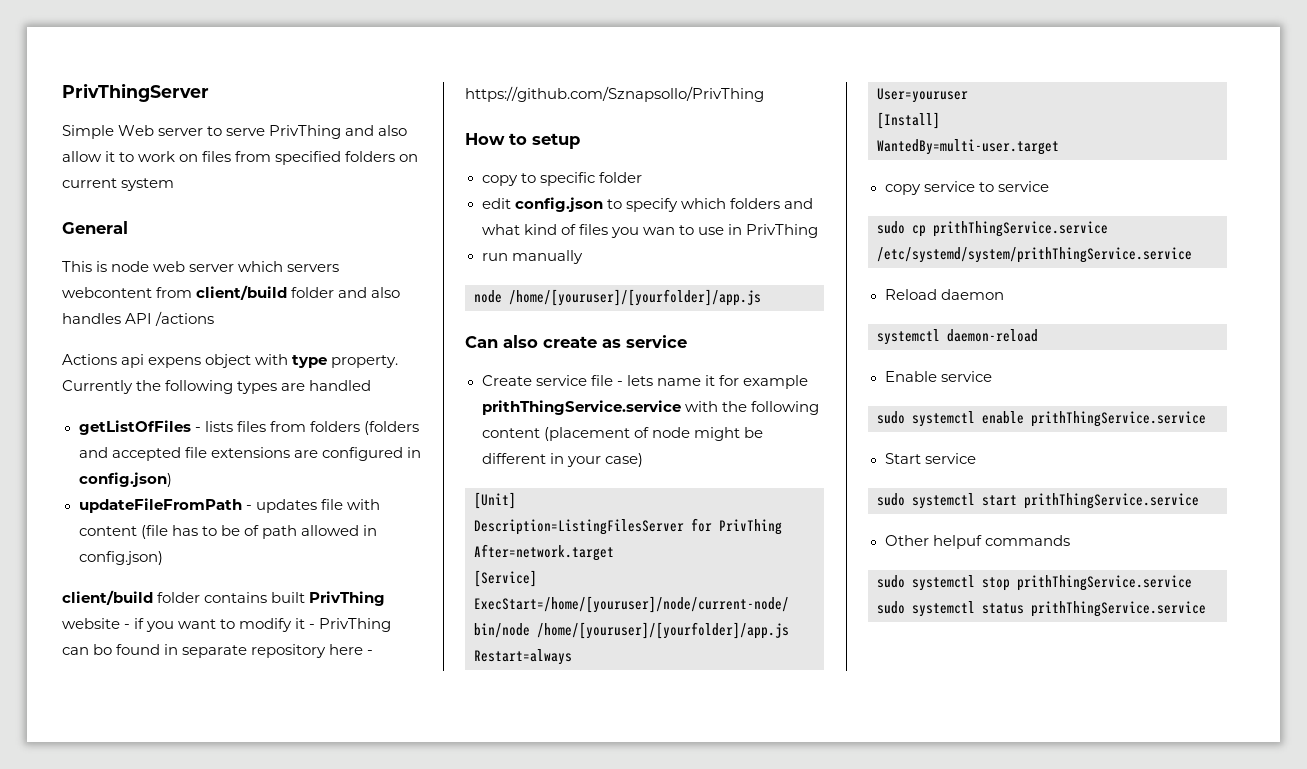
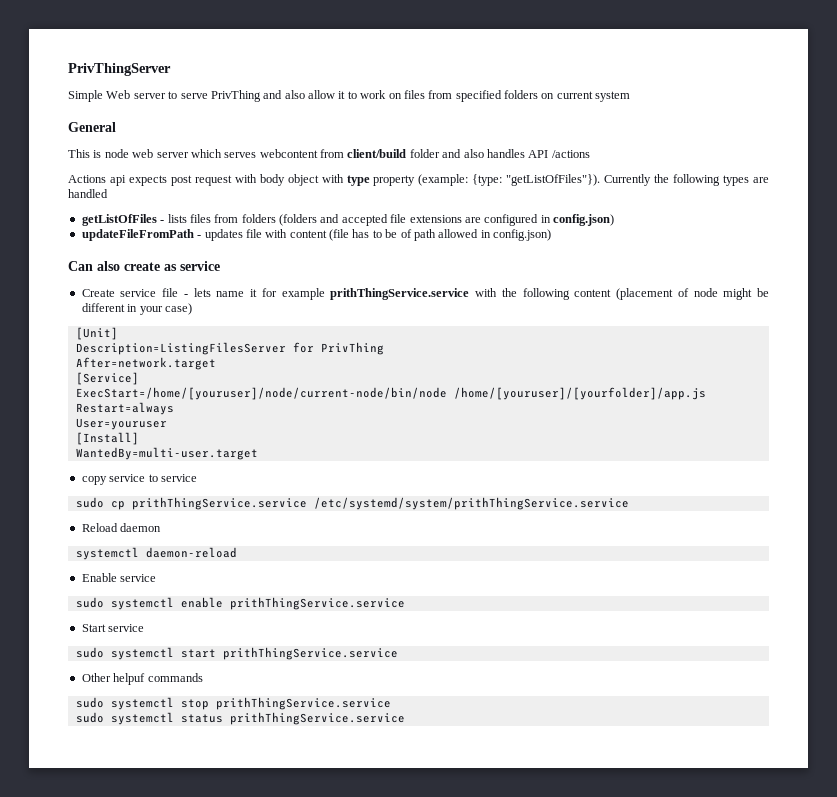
- This is node web server which servers webcontent from client/build folder and also handles API /actions
+ This is node web server which serves webcontent from client/build folder and also handles API /actions
- Actions api expens object with type property.
+ Actions api expects post request with body object with type property (example: {type: "getListOfFiles"}).
- client/build folder contains built PrivThing website - if you want to modify it - PrivThing can bo found in separate repository here - https://github.com/Sznapsollo/PrivThing
- How to setup
- copy to specific folder
- edit config.json to specify which folders and what kind of files you wan to use in PrivThing
- run manually
- node /home/[youruser]/[yourfolder]/app.js

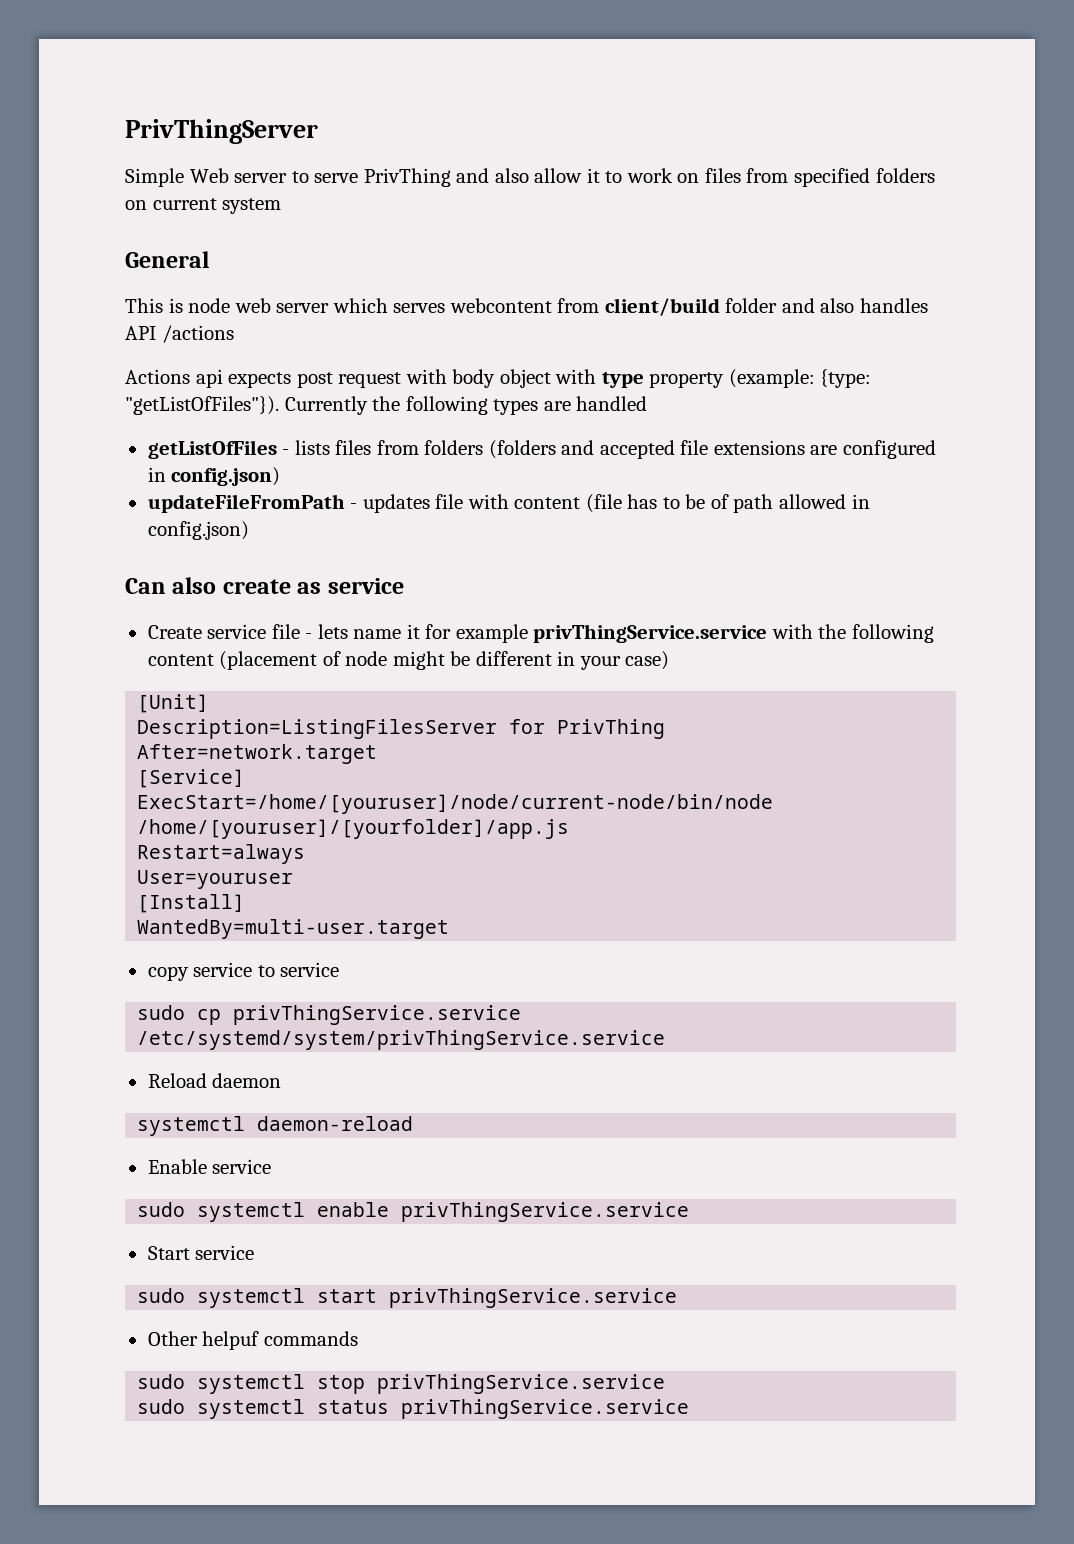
- Create service file - lets name it for example prithThingService.service with the following content (placement of node might be different in your case)
+ Create service file - lets name it for example privThingService.service with the following content (placement of node might be different in your case)
- sudo cp prithThingService.service /etc/systemd/system/prithThingService.service
+ sudo cp privThingService.service /etc/systemd/system/privThingService.service
- sudo systemctl enable prithThingService.service
+ sudo systemctl enable privThingService.service
- sudo systemctl start prithThingService.service
+ sudo systemctl start privThingService.service
- sudo systemctl stop prithThingService.service
+ sudo systemctl stop privThingService.service
- sudo systemctl status prithThingService.service
+ sudo systemctl status privThingService.service

